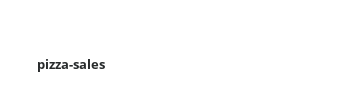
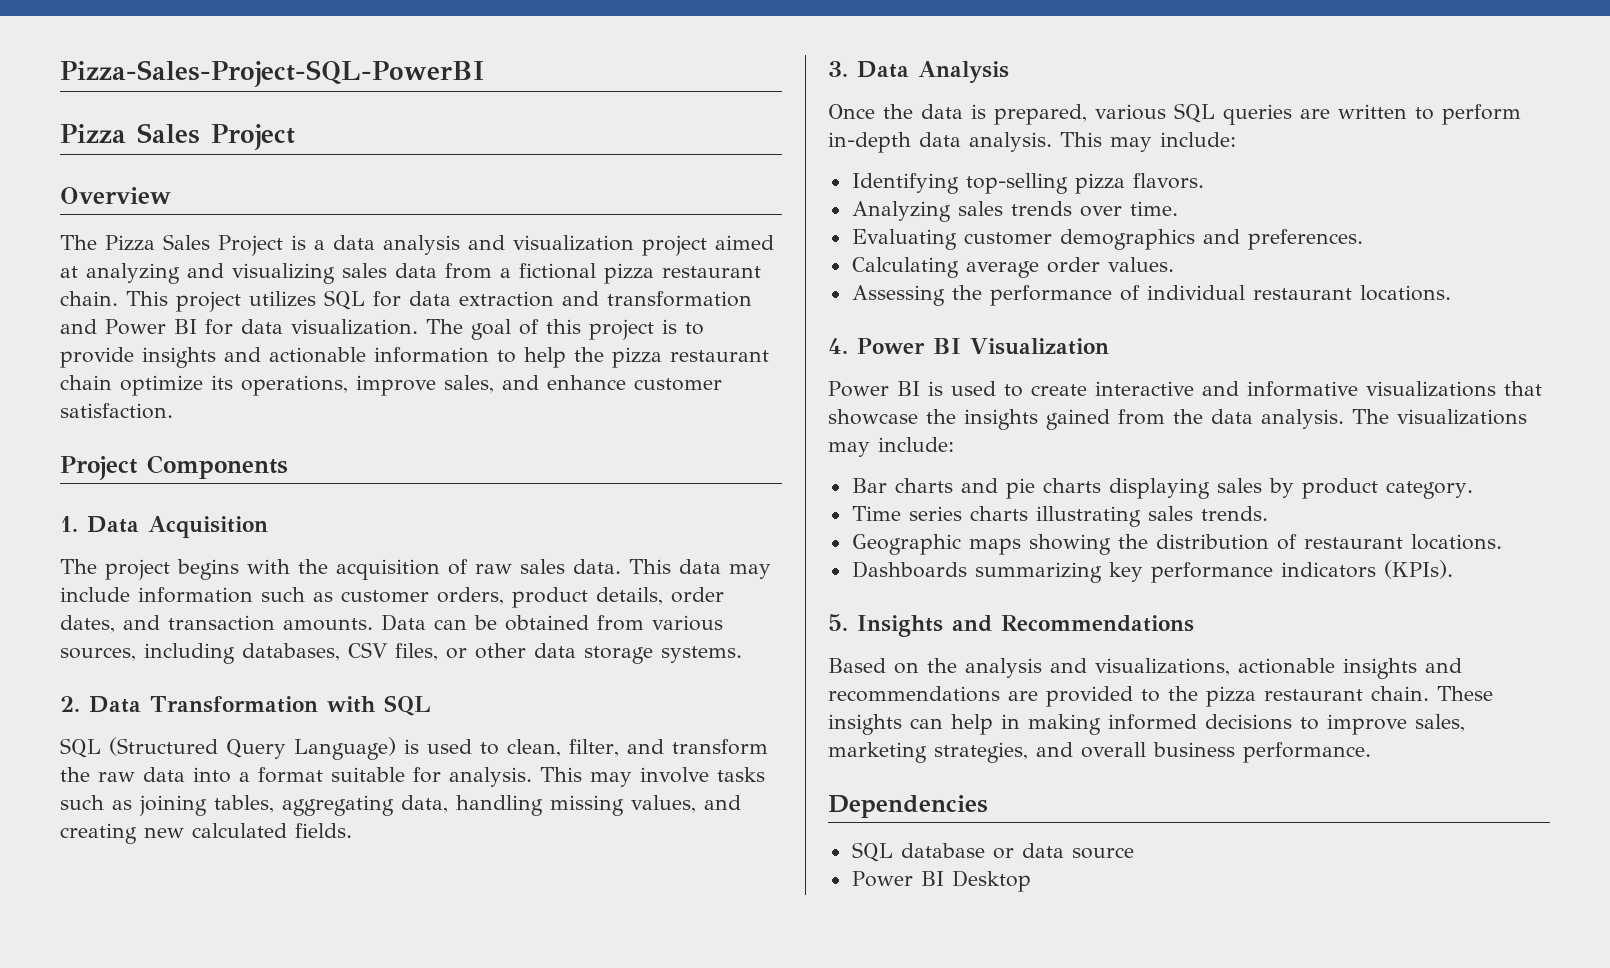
- pizza-sales
+ Pizza-Sales-Project-SQL-PowerBI
+ Pizza Sales Project
+ Overview
+ The Pizza Sales Project is a data analysis and visualization project aimed at analyzing and visualizing sales data from a fictional pizza restaurant chain. This project utilizes SQL for data extraction and transformation and Power BI for data visualization. The goal of this project is to provide insights and actionable information to help the pizza restaurant chain optimize its operations, improve sales, and enhance customer satisfaction.
+ Project Components
+ 1. Data Acquisition
+ The project begins with the acquisition of raw sales data. This data may include information such as customer orders, product details, order dates, and transaction amounts. Data can be obtained from various sources, including databases, CSV files, or other data storage systems.
+ 2. Data Transformation with SQL
+ SQL (Structured Query Language) is used to clean, filter, and transform the raw data into a format suitable for analysis. This may involve tasks such as joining tables, aggregating data, handling missing values, and creating new calculated fields.
+ 3. Data Analysis
+ Once the data is prepared, various SQL queries are written to perform in-depth data analysis. This may include:
+ Identifying top-selling pizza flavors.
+ Analyzing sales trends over time.
+ Evaluating customer demographics and preferences.
+ Calculating average order values.
+ Assessing the performance of individual restaurant locations.
+ 4. Power BI Visualization
+ Power BI is used to create interactive and informative visualizations that showcase the insights gained from the data analysis. The visualizations may include:
+ Bar charts and pie charts displaying sales by product category.
+ Time series charts illustrating sales trends.
+ Geographic maps showing the distribution of restaurant locations.
+ Dashboards summarizing key performance indicators (KPIs).
+ 5. Insights and Recommendations
+ Based on the analysis and visualizations, actionable insights and recommendations are provided to the pizza restaurant chain. These insights can help in making informed decisions to improve sales, marketing strategies, and overall business performance.
+ Dependencies
+ SQL database or data source
+ Power BI Desktop

